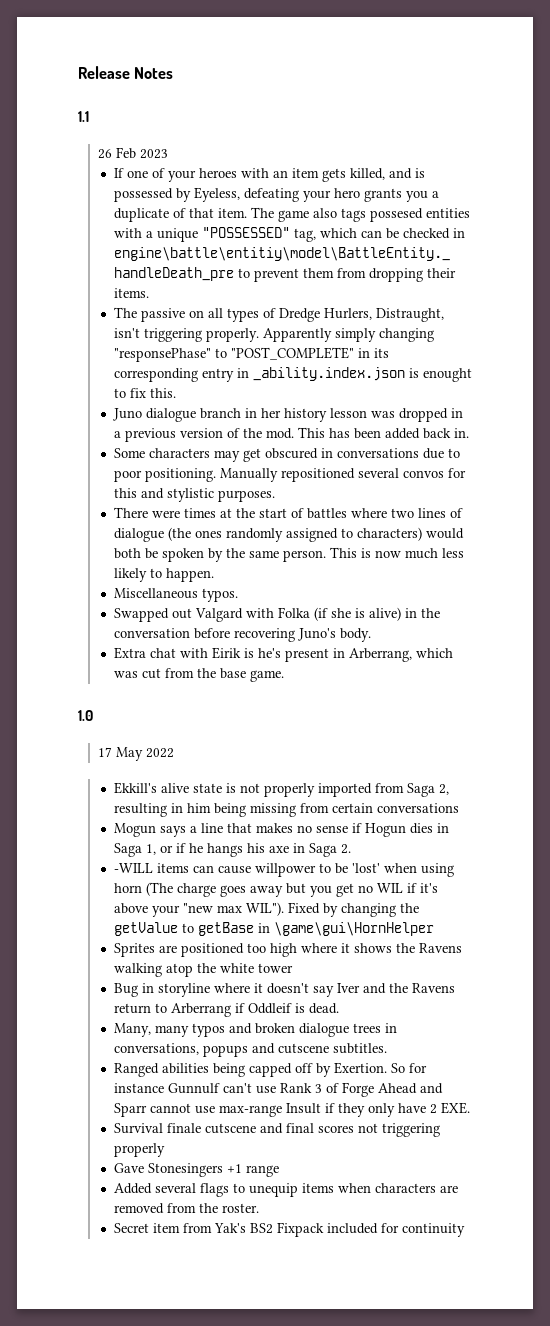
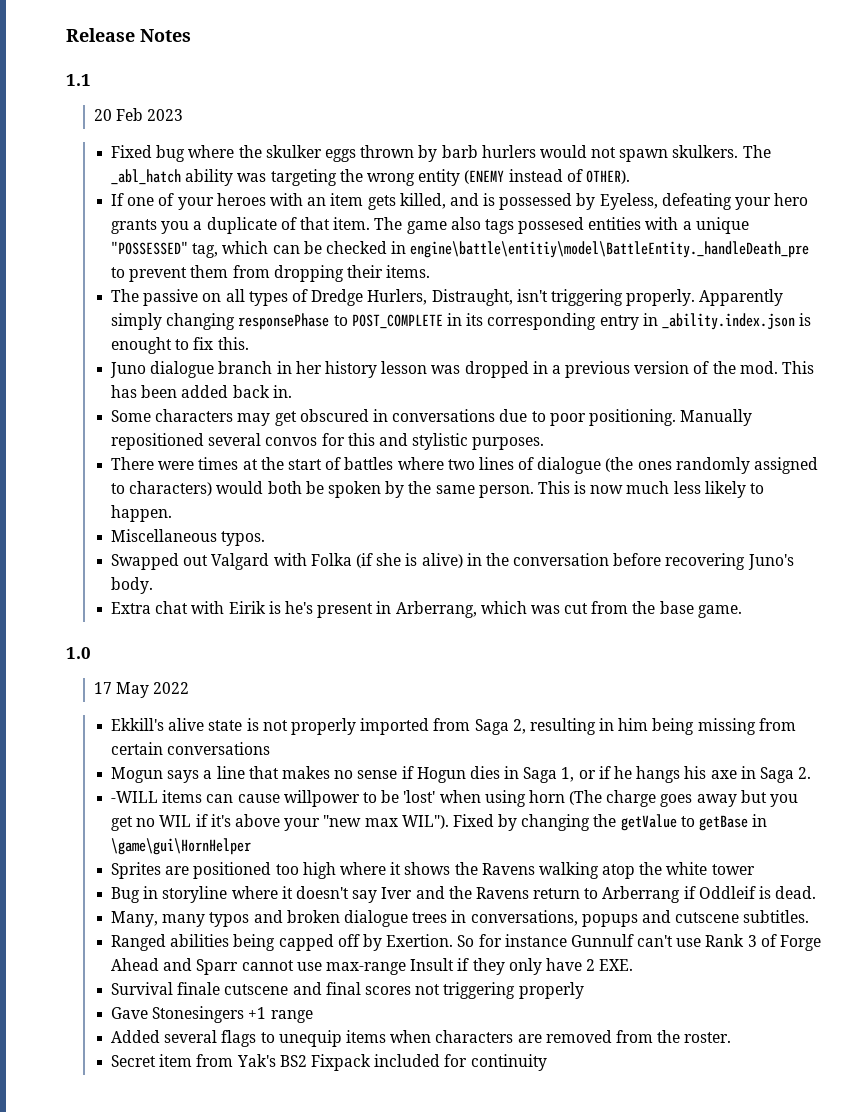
- 26 Feb 2023
+ 20 Feb 2023
+ Fixed bug where the skulker eggs thrown by barb hurlers would not spawn skulkers. The _abl_hatch ability was targeting the wrong entity (ENEMY instead of OTHER).
- Apparently simply changing "responsePhase" to "POST_COMPLETE" in its corresponding entry in _ability.index.json is enought to fix this.
+ Apparently simply changing responsePhase to POST_COMPLETE in its corresponding entry in _ability.index.json is enought to fix this.

